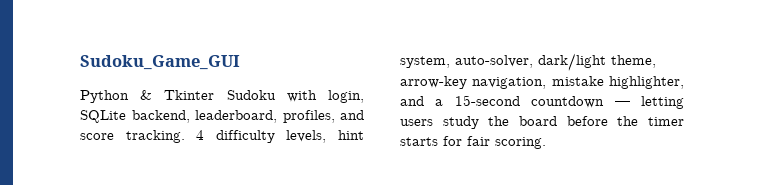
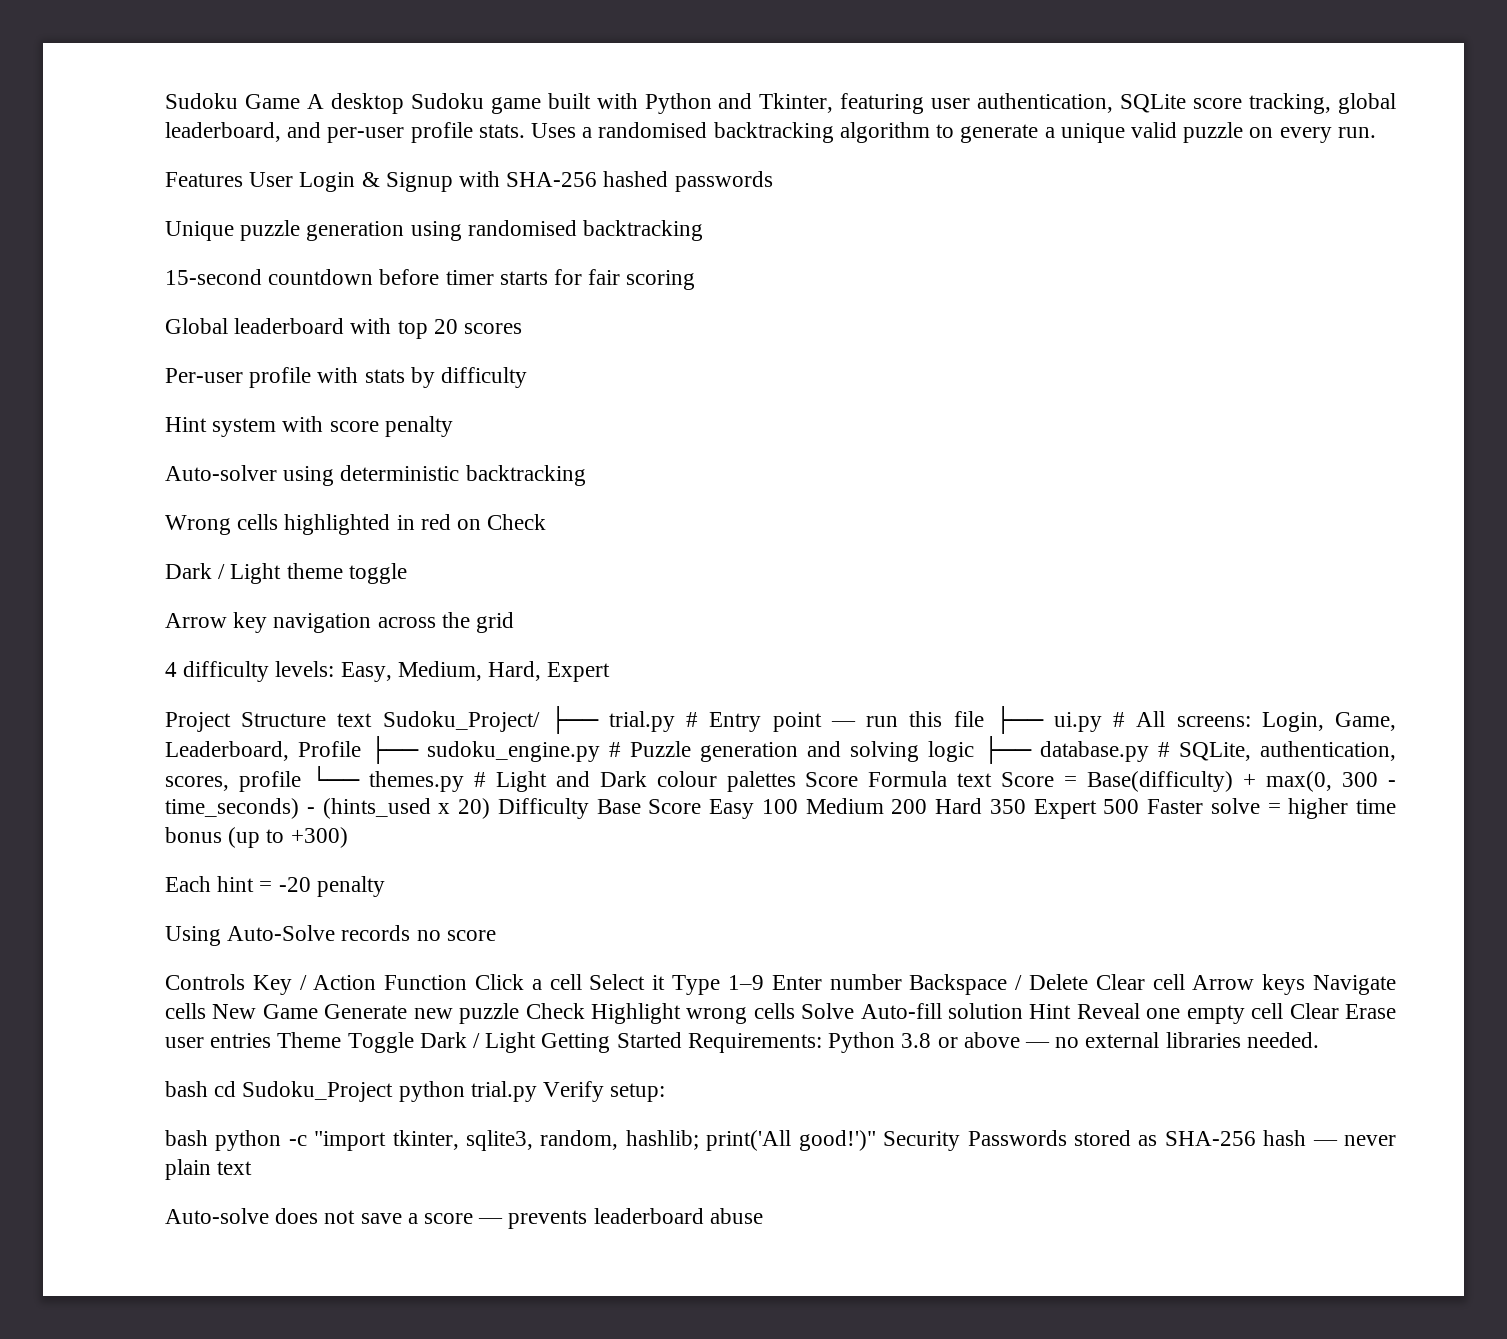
- Sudoku_Game_GUI
- Python & Tkinter Sudoku with login, SQLite backend, leaderboard, profiles, and score tracking. 4 difficulty levels, hint system, auto-solver, dark/light theme, arrow-key navigation, mistake highlighter, and a 15-second countdown — letting users study the board before the timer starts for fair scoring.
+ Sudoku Game A desktop Sudoku game built with Python and Tkinter, featuring user authentication, SQLite score tracking, global leaderboard, and per-user profile stats. Uses a randomised backtracking algorithm to generate a unique valid puzzle on every run.
+ Features User Login & Signup with SHA-256 hashed passwords
+ Unique puzzle generation using randomised backtracking
+ 15-second countdown before timer starts for fair scoring
+ Global leaderboard with top 20 scores
+ Per-user profile with stats by difficulty
+ Hint system with score penalty
+ Auto-solver using deterministic backtracking
+ Wrong cells highlighted in red on Check
+ Dark / Light theme toggle
+ Arrow key navigation across the grid
+ 4 difficulty levels: Easy, Medium, Hard, Expert
+ Project Structure text Sudoku_Project/ ├── trial.py # Entry point — run this file ├── ui.py # All screens: Login, Game, Leaderboard, Profile ├── sudoku_engine.py # Puzzle generation and solving logic ├── database.py # SQLite, authentication, scores, profile └── themes.py # Light and Dark colour palettes Score Formula text Score = Base(difficulty) + max(0, 300 - time_seconds) - (hints_used x 20) Difficulty Base Score Easy 100 Medium 200 Hard 350 Expert 500 Faster solve = higher time bonus (up to +300)
+ Each hint = -20 penalty
+ Using Auto-Solve records no score
+ Controls Key / Action Function Click a cell Select it Type 1–9 Enter number Backspace / Delete Clear cell Arrow keys Navigate cells New Game Generate new puzzle Check Highlight wrong cells Solve Auto-fill solution Hint Reveal one empty cell Clear Erase user entries Theme Toggle Dark / Light Getting Started Requirements: Python 3.8 or above — no external libraries needed.
+ bash cd Sudoku_Project python trial.py Verify setup:
+ bash python -c "import tkinter, sqlite3, random, hashlib; print('All good!')" Security Passwords stored as SHA-256 hash — never plain text
+ Auto-solve does not save a score — prevents leaderboard abuse

